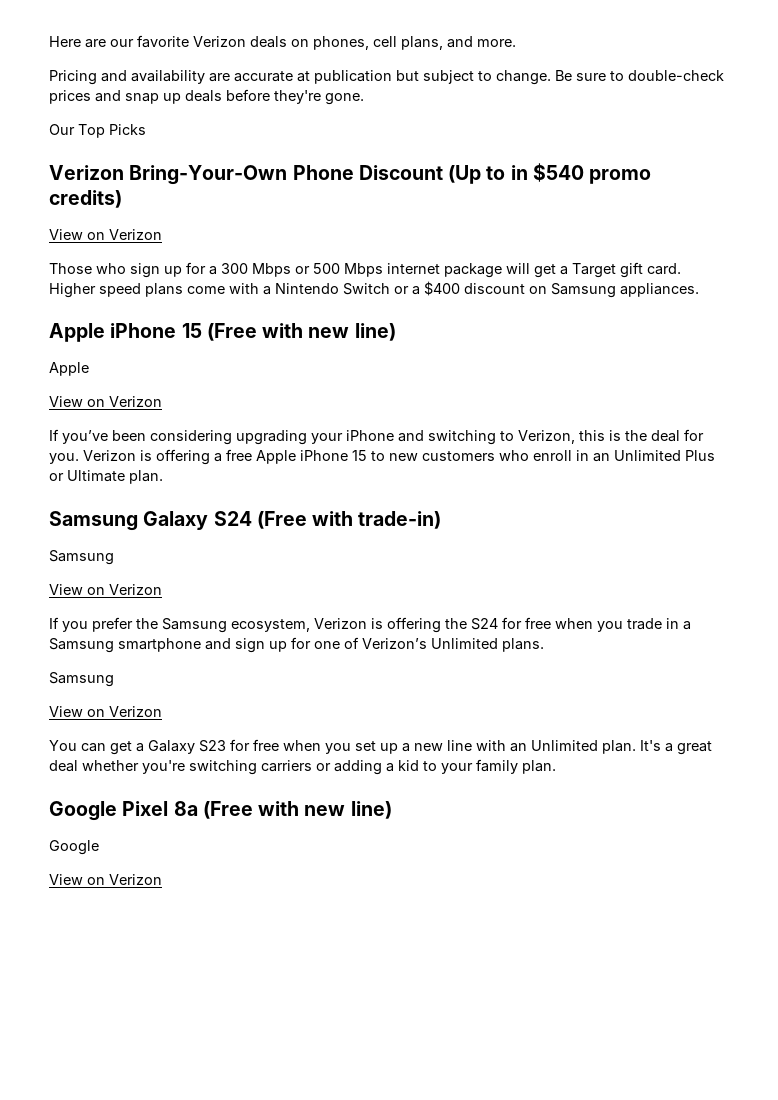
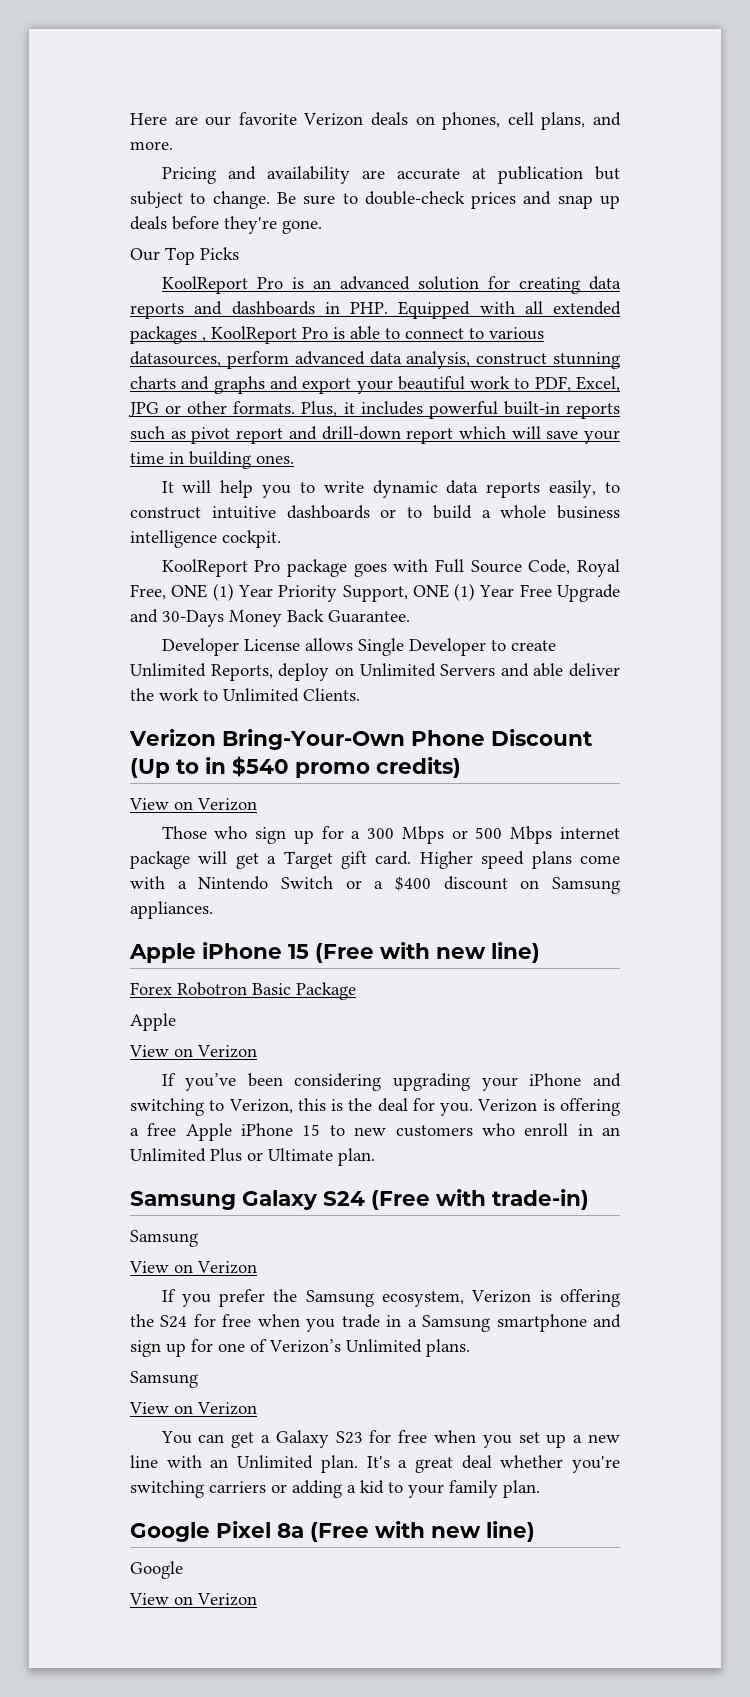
+ KoolReport Pro is an advanced solution for creating data reports and dashboards in PHP. Equipped with all extended packages , KoolReport Pro is able to connect to various datasources, perform advanced data analysis, construct stunning charts and graphs and export your beautiful work to PDF, Excel, JPG or other formats. Plus, it includes powerful built-in reports such as pivot report and drill-down report which will save your time in building ones.
+ It will help you to write dynamic data reports easily, to construct intuitive dashboards or to build a whole business intelligence cockpit.
+ KoolReport Pro package goes with Full Source Code, Royal Free, ONE (1) Year Priority Support, ONE (1) Year Free Upgrade and 30-Days Money Back Guarantee.
+ Developer License allows Single Developer to create Unlimited Reports, deploy on Unlimited Servers and able deliver the work to Unlimited Clients.
+ Forex Robotron Basic Package

